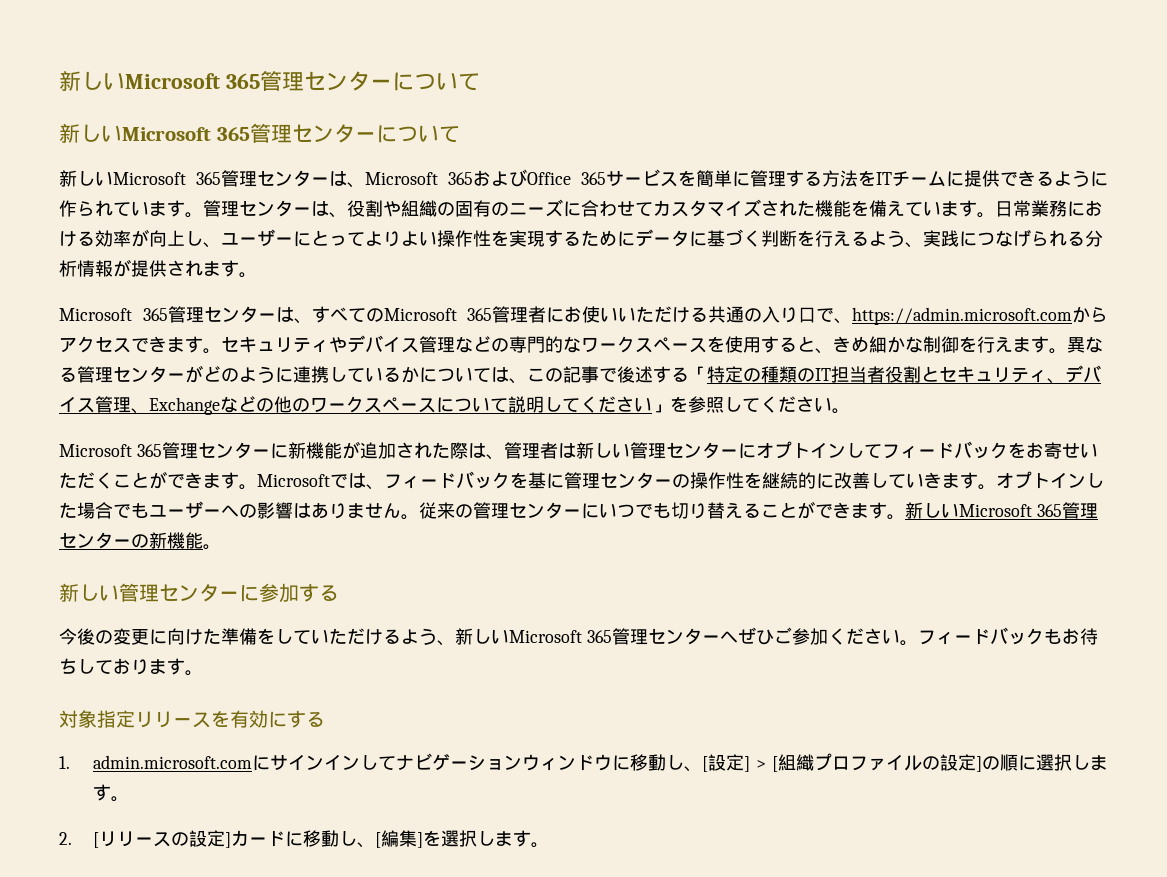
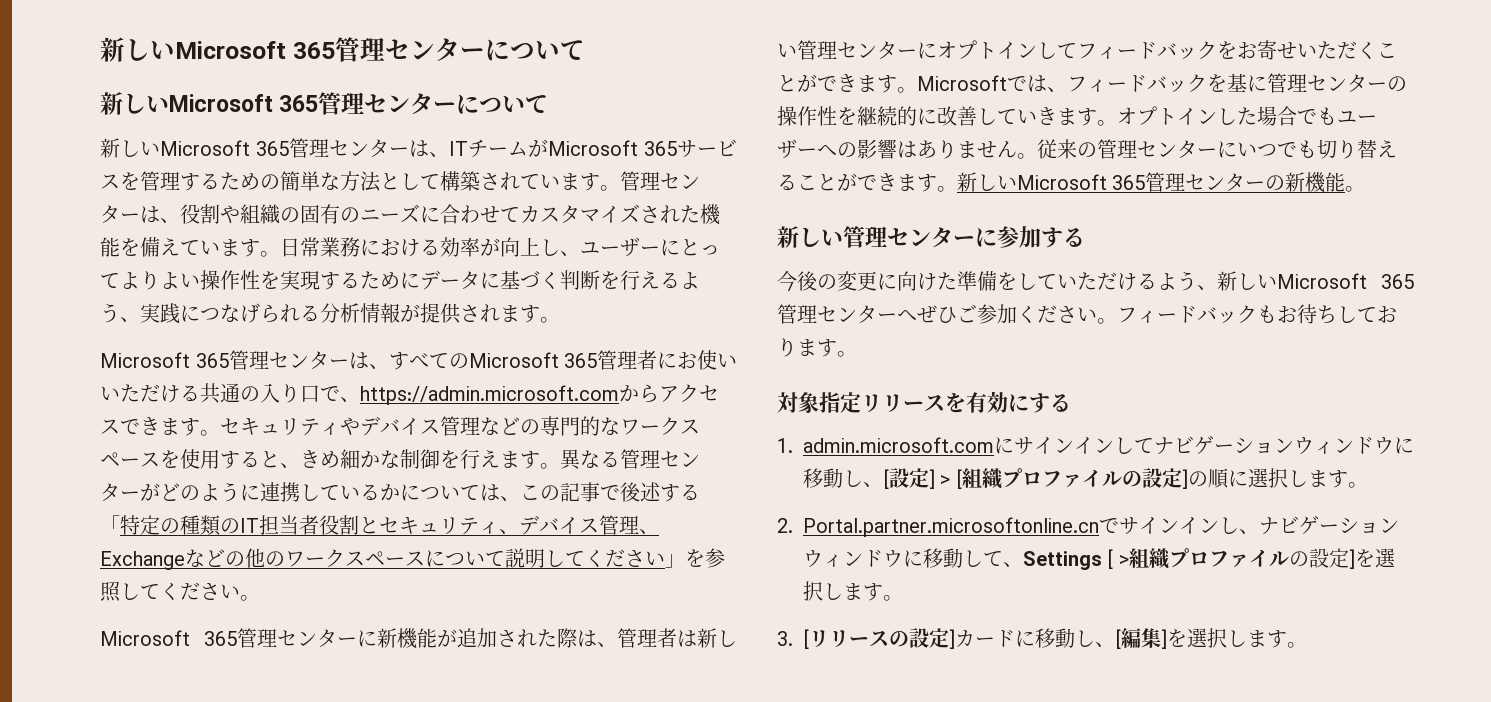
- 新しいMicrosoft 365管理センターは、Microsoft 365およびOffice 365サービスを簡単に管理する方法をITチームに提供できるように作られています。
+ 新しいMicrosoft 365管理センターは、ITチームがMicrosoft 365サービスを管理するための簡単な方法として構築されています。
- 2. [リリースの設定]カードに移動し、[編集]を選択します。
+ 2. Portal.partner.microsoftonline.cnでサインインし、ナビゲーションウィンドウに移動して、Settings [ >組織プロファイルの設定]を選択します。
+ 3. [リリースの設定]カードに移動し、[編集]を選択します。

